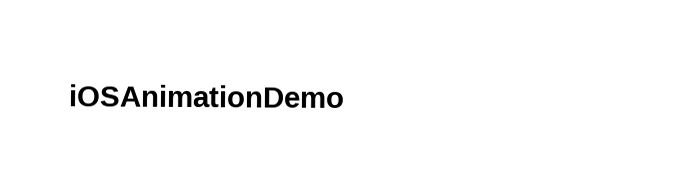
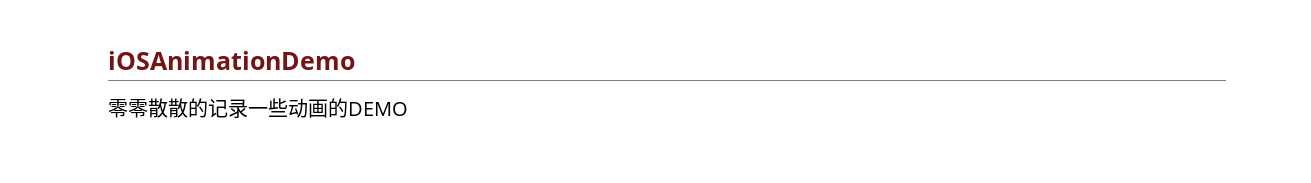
+ 零零散散的记录一些动画的DEMO

